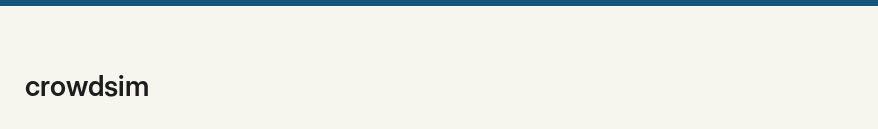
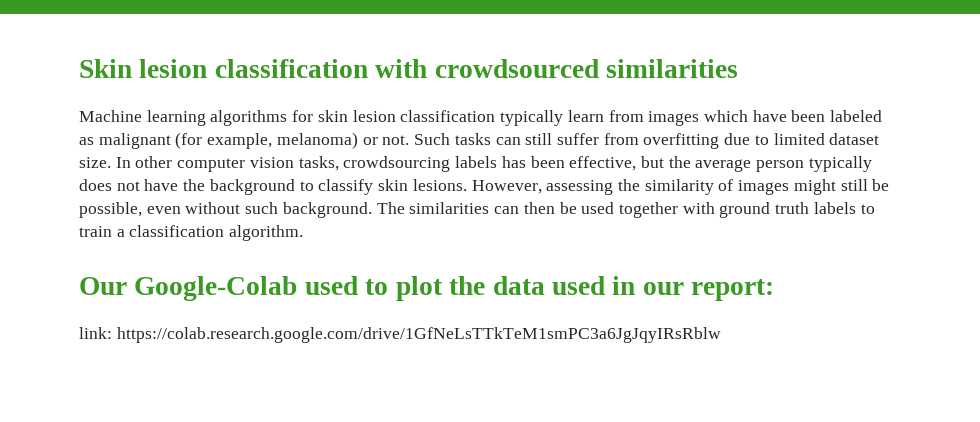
- crowdsim
+ Skin lesion classification with crowdsourced similarities
+ Machine learning algorithms for skin lesion classification typically learn from images which have been labeled as malignant (for example, melanoma) or not. Such tasks can still suffer from overfitting due to limited dataset size. In other computer vision tasks, crowdsourcing labels has been effective, but the average person typically does not have the background to classify skin lesions. However, assessing the similarity of images might still be possible, even without such background. The similarities can then be used together with ground truth labels to train a classification algorithm.
+ Our Google-Colab used to plot the data used in our report:
+ link: https://colab.research.google.com/drive/1GfNeLsTTkTeM1smPC3a6JgJqyIRsRblw

